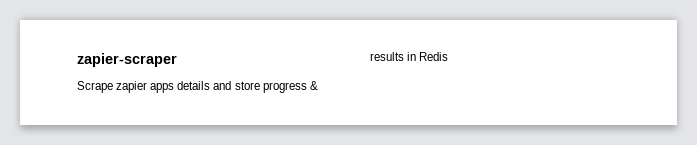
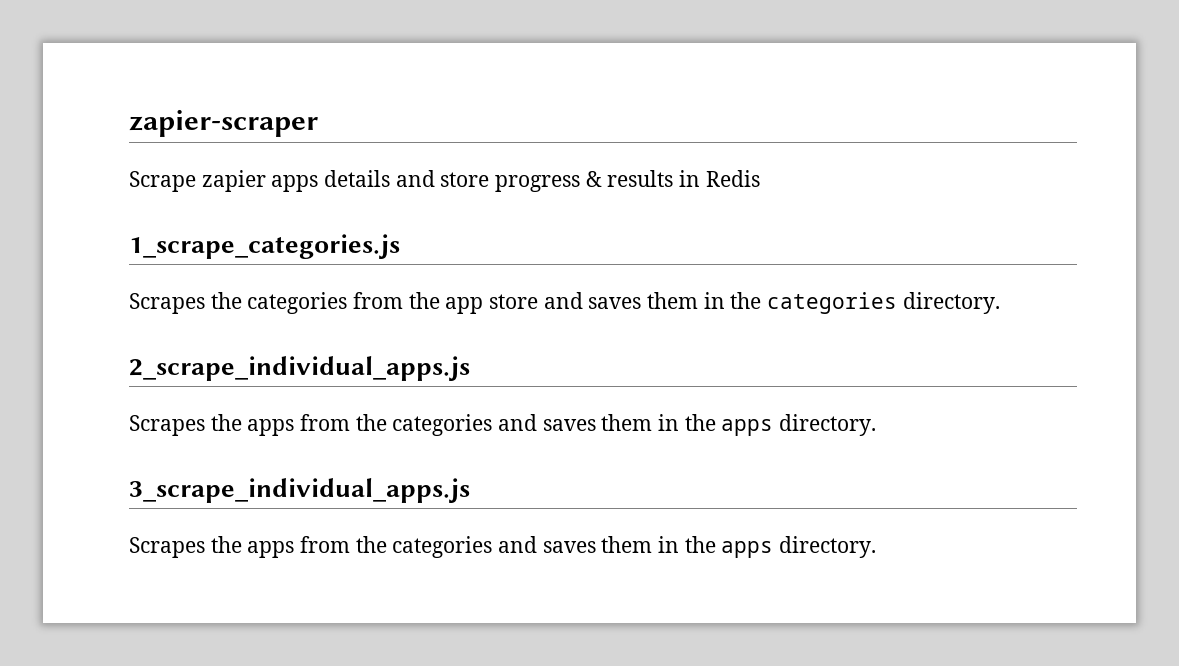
+ 1_scrape_categories.js
+ Scrapes the categories from the app store and saves them in the categories directory.
+ 2_scrape_individual_apps.js
+ Scrapes the apps from the categories and saves them in the apps directory.
+ 3_scrape_individual_apps.js
+ Scrapes the apps from the categories and saves them in the apps directory.

